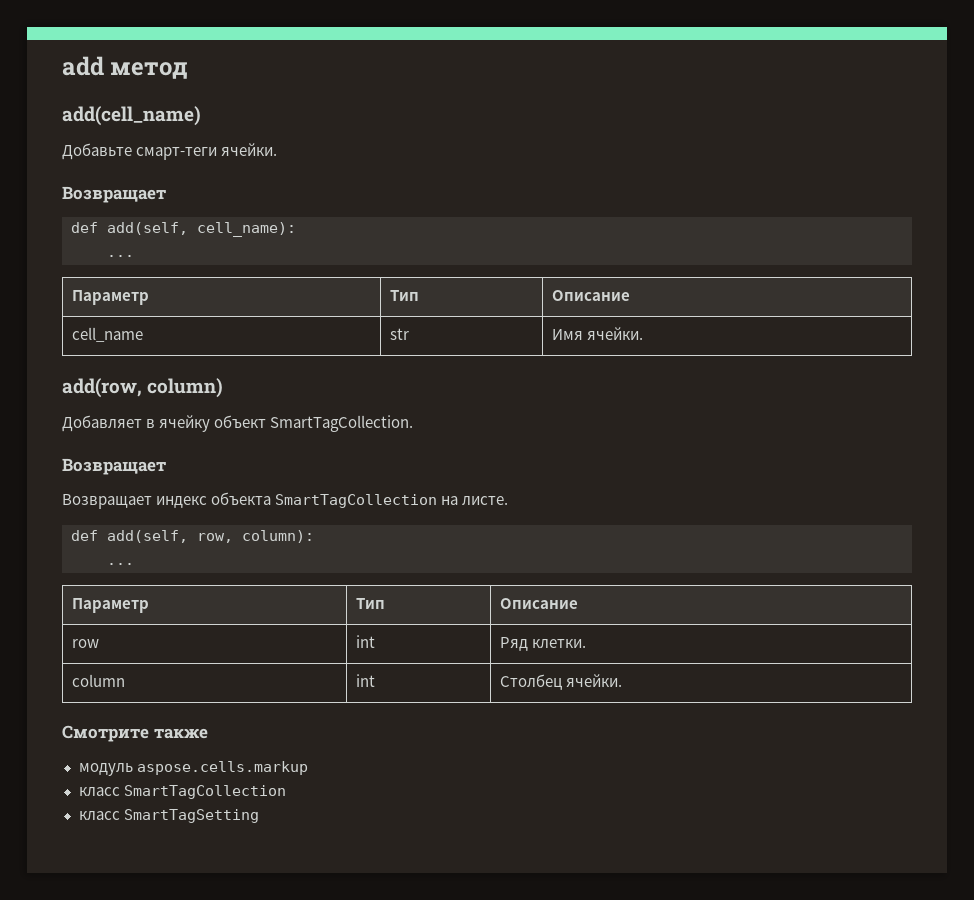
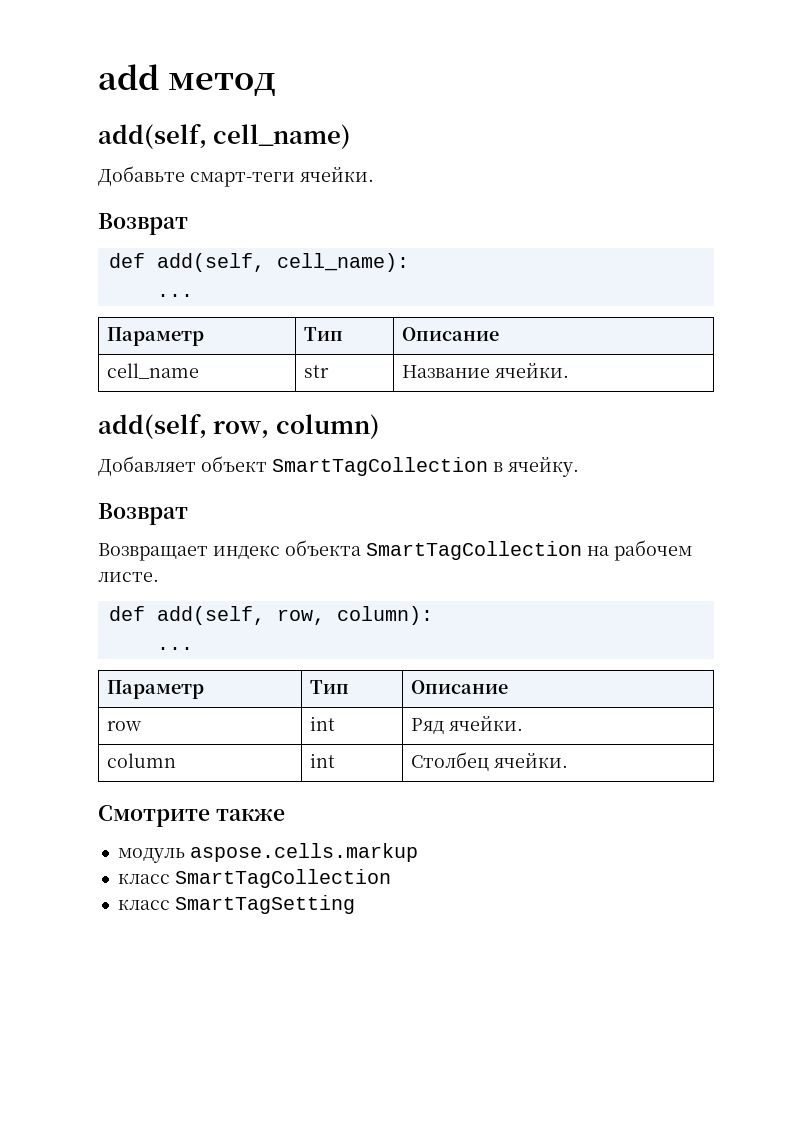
- add(cell_name)
+ add(self, cell_name)
  Добавьте смарт-теги ячейки.
- Возвращает
+ Возврат
- cell_name | str | Имя ячейки.
- add(row, column)
+ cell_name | str | Название ячейки.
+ add(self, row, column)
- Добавляет в ячейку объект SmartTagCollection.
- Возвращает
+ Добавляет объект SmartTagCollection в ячейку.
+ Возврат
- Возвращает индекс объекта SmartTagCollection на листе.
+ Возвращает индекс объекта SmartTagCollection на рабочем листе.
- row | int | Ряд клетки.
+ row | int | Ряд ячейки.

